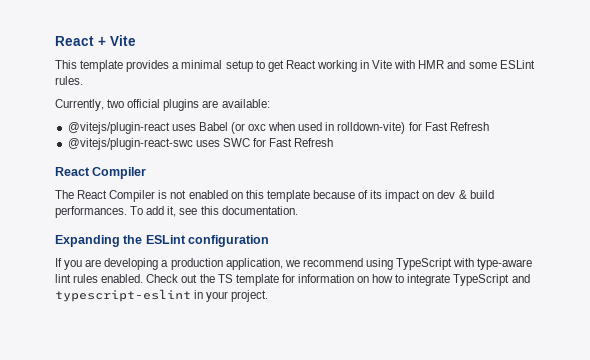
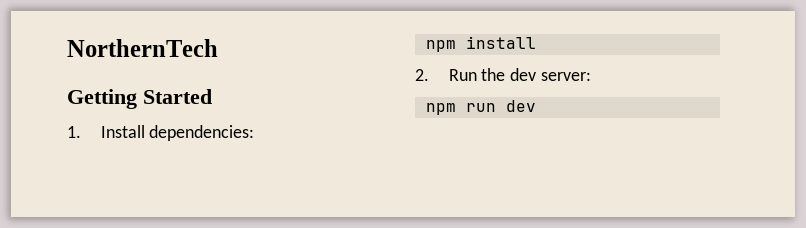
- React + Vite
- This template provides a minimal setup to get React working in Vite with HMR and some ESLint rules.
- Currently, two official plugins are available:
- @vitejs/plugin-react uses Babel (or oxc when used in rolldown-vite) for Fast Refresh
- @vitejs/plugin-react-swc uses SWC for Fast Refresh
- React Compiler
- The React Compiler is not enabled on this template because of its impact on dev & build performances. To add it, see this documentation.
- Expanding the ESLint configuration
- If you are developing a production application, we recommend using TypeScript with type-aware lint rules enabled. Check out the TS template for information on how to integrate TypeScript and typescript-eslint in your project.
+ NorthernTech
+ Getting Started
+ 1. Install dependencies:
+ npm install
+ 2. Run the dev server:
+ npm run dev

